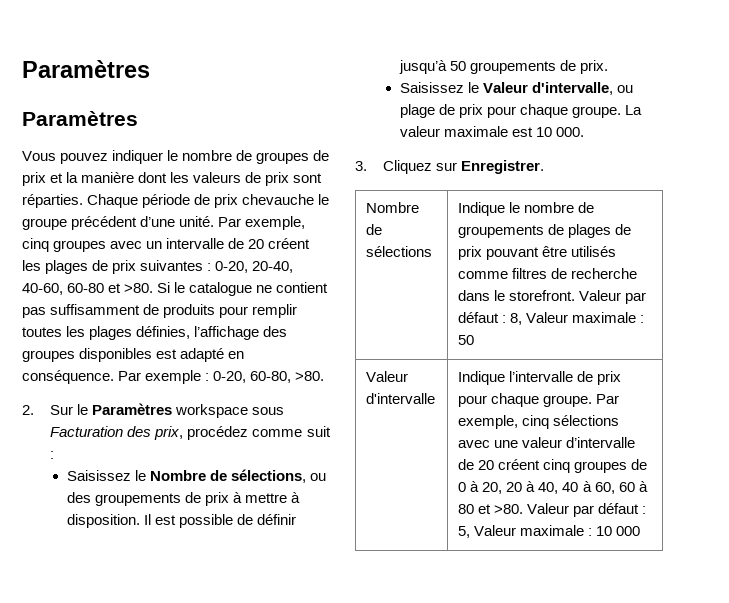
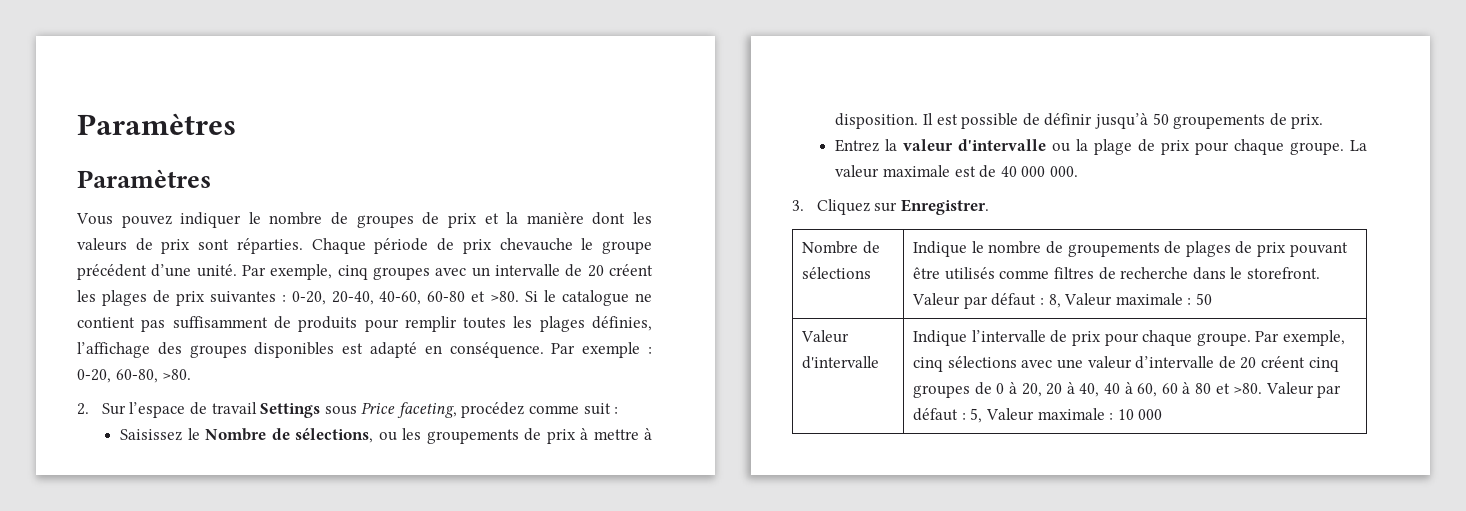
- 2. Sur le Paramètres workspace sous Facturation des prix, procédez comme suit :
+ 2. Sur l’espace de travail Settings sous Price faceting, procédez comme suit :
- Saisissez le Nombre de sélections, ou des groupements de prix à mettre à disposition.
+ Saisissez le Nombre de sélections, ou les groupements de prix à mettre à disposition.
- Saisissez le Valeur d'intervalle, ou plage de prix pour chaque groupe.
+ Entrez la valeur d'intervalle ou la plage de prix pour chaque groupe.
- La valeur maximale est 10 000.
+ La valeur maximale est de 40 000 000.

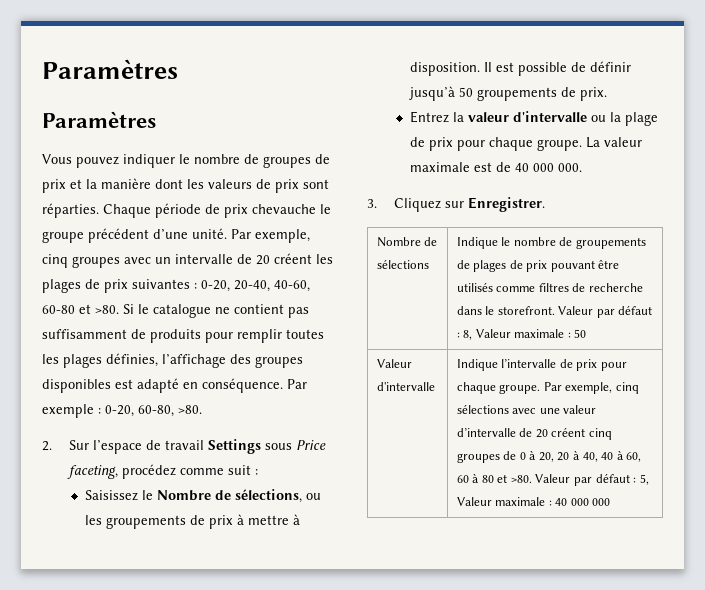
- Valeur par défaut : 5, Valeur maximale : 10 000
+ Valeur par défaut : 5, Valeur maximale : 40 000 000

